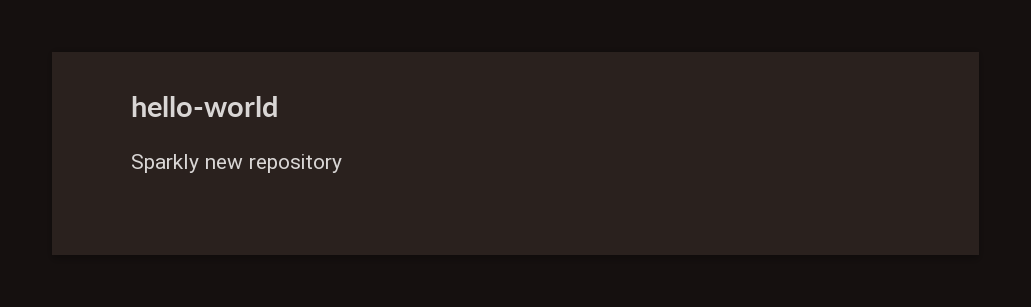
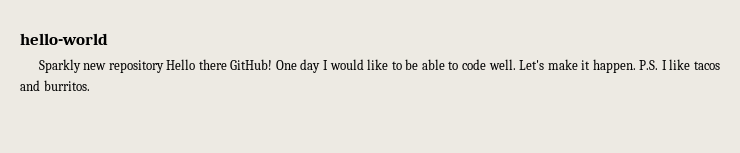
- Sparkly new repository
+ Sparkly new repository Hello there GitHub! One day I would like to be able to code well. Let's make it happen. P.S. I like tacos and burritos.

